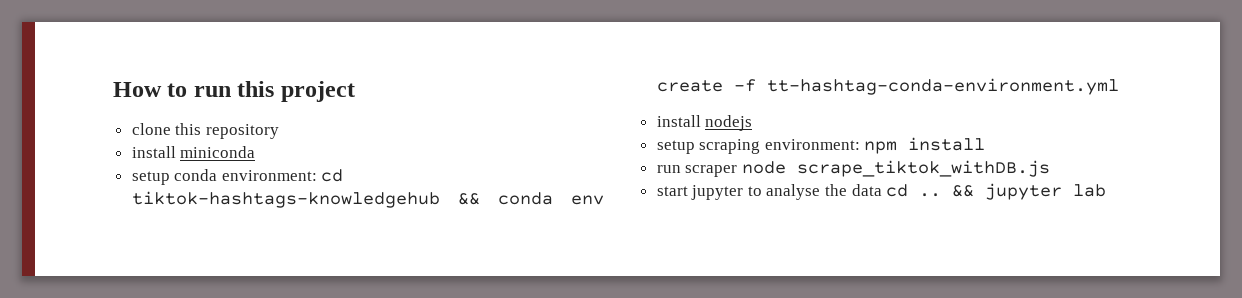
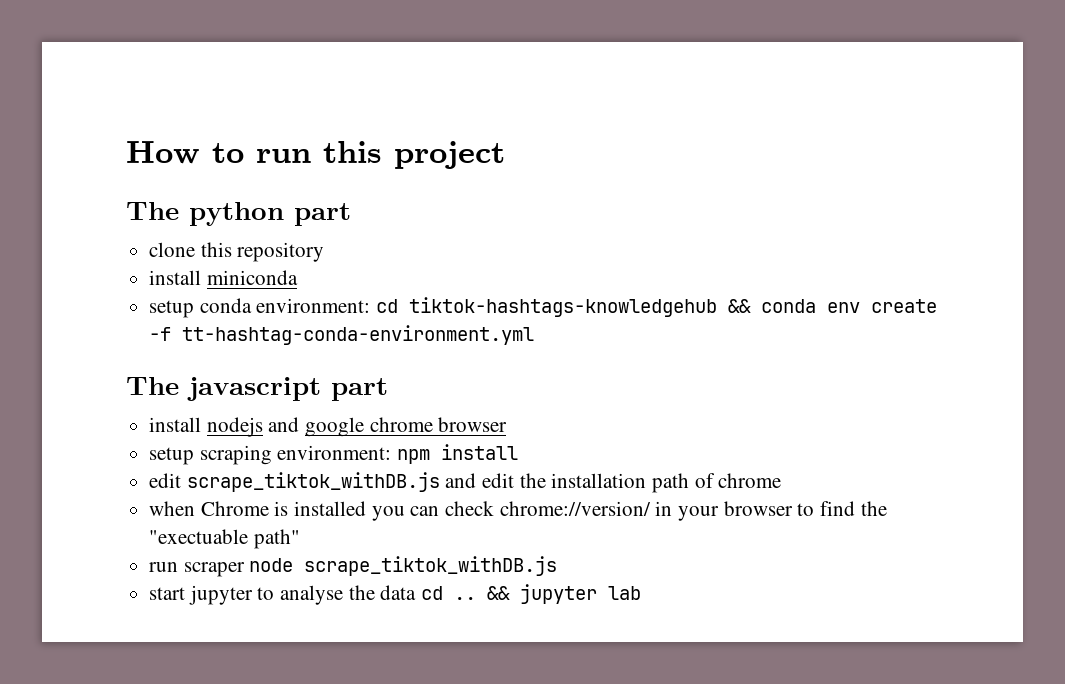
+ The python part
+ The javascript part
- install nodejs
+ install nodejs and google chrome browser
+ edit scrape_tiktok_withDB.js and edit the installation path of chrome
+ when Chrome is installed you can check chrome://version/ in your browser to find the "exectuable path"

